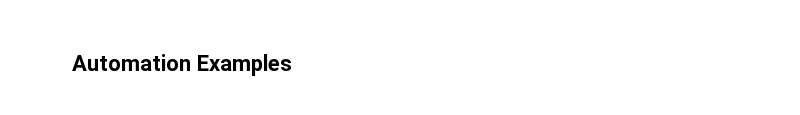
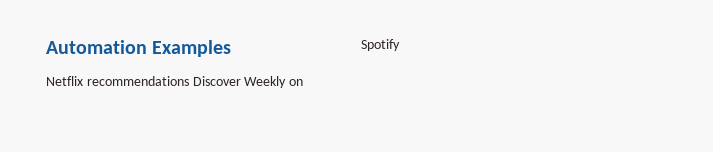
+ Netflix recommendations Discover Weekly on Spotify

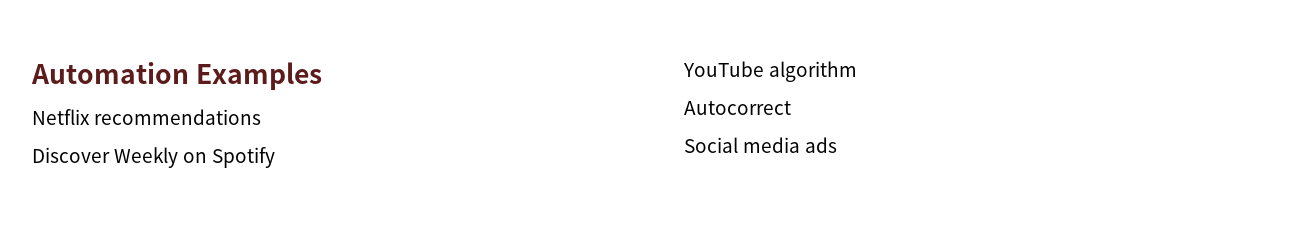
- Netflix recommendations Discover Weekly on Spotify
+ Netflix recommendations
+ Discover Weekly on Spotify
+ YouTube algorithm
+ Autocorrect
+ Social media ads

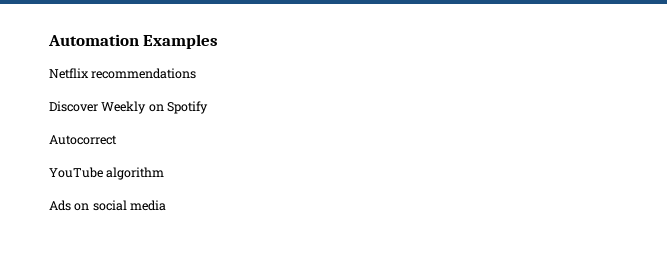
+ Autocorrect
- Autocorrect
- Social media ads
+ Ads on social media

